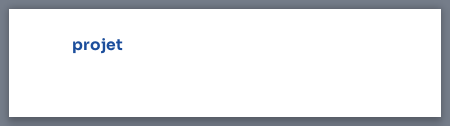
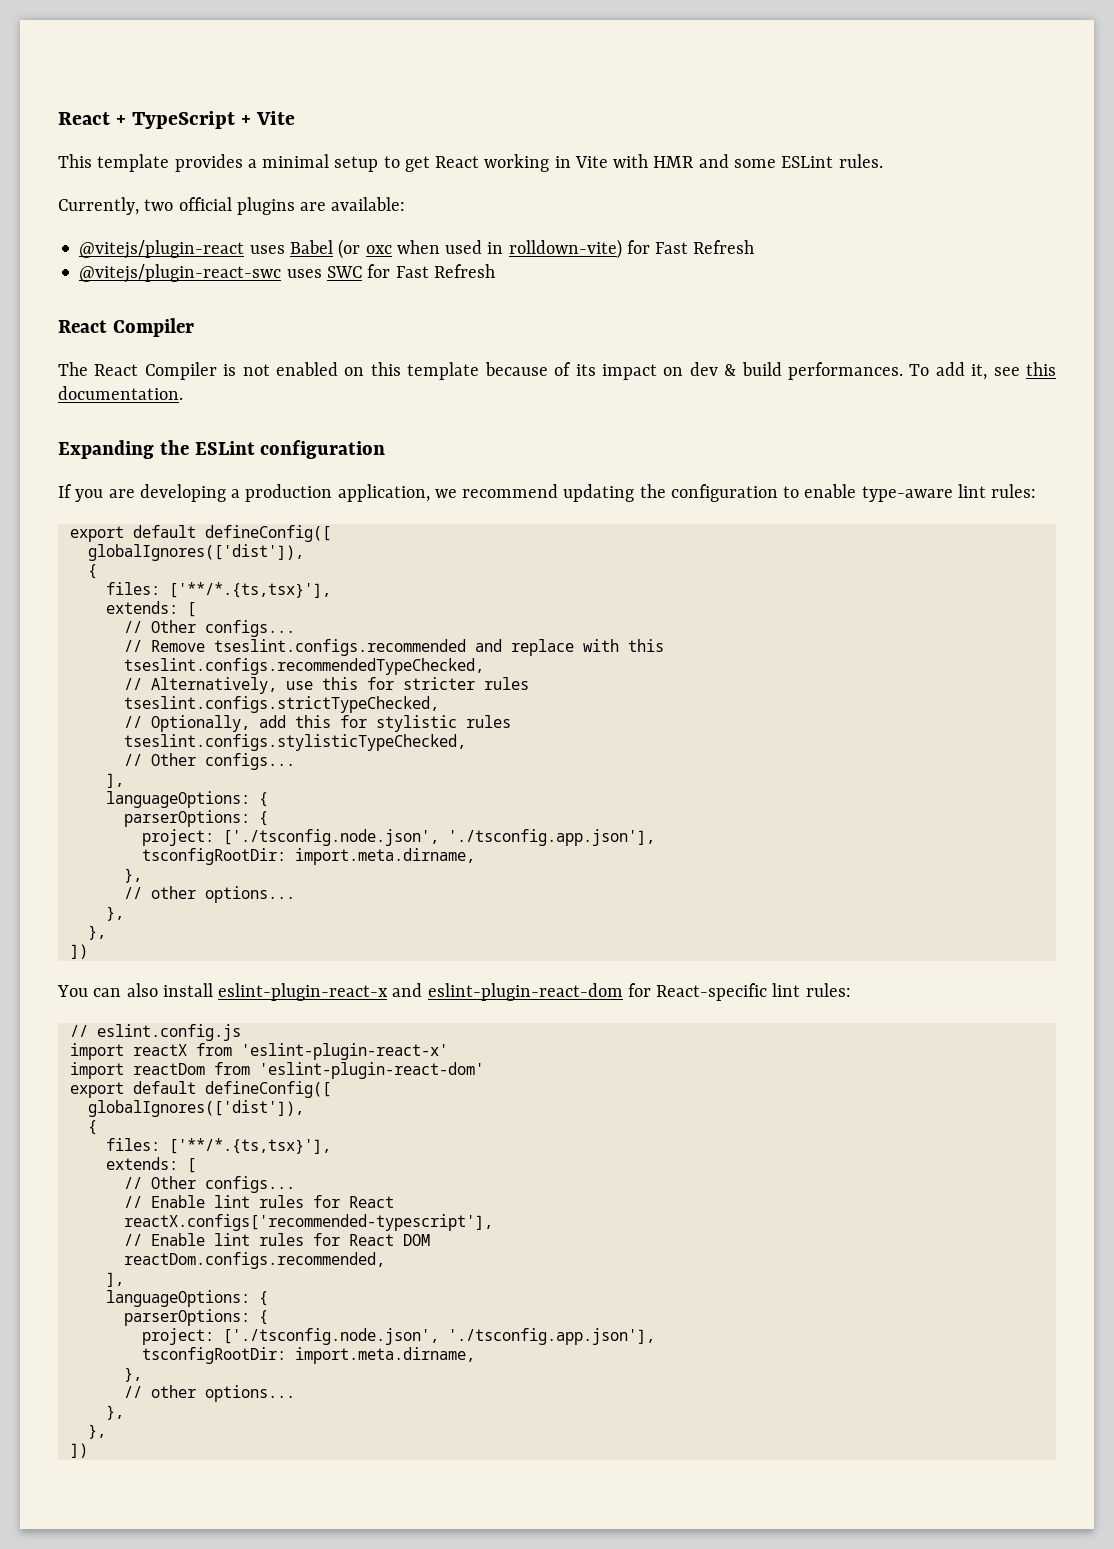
- projet
+ React + TypeScript + Vite
+ This template provides a minimal setup to get React working in Vite with HMR and some ESLint rules.
+ Currently, two official plugins are available:
+ @vitejs/plugin-react uses Babel (or oxc when used in rolldown-vite) for Fast Refresh
+ @vitejs/plugin-react-swc uses SWC for Fast Refresh
+ React Compiler
+ The React Compiler is not enabled on this template because of its impact on dev & build performances. To add it, see this documentation.
+ Expanding the ESLint configuration
+ If you are developing a production application, we recommend updating the configuration to enable type-aware lint rules:
+ export default defineConfig([
+ globalIgnores(['dist']),
+ {
+ files: ['**/*.{ts,tsx}'],
+ extends: [
+ // Other configs...
+ // Remove tseslint.configs.recommended and replace with this
+ tseslint.configs.recommendedTypeChecked,
+ // Alternatively, use this for stricter rules
+ tseslint.configs.strictTypeChecked,
+ // Optionally, add this for stylistic rules
+ tseslint.configs.stylisticTypeChecked,
+ // Other configs...
+ ],
+ languageOptions: {
+ parserOptions: {
+ project: ['./tsconfig.node.json', './tsconfig.app.json'],
+ tsconfigRootDir: import.meta.dirname,
+ },
+ // other options...
+ },
+ },
+ ])
+ You can also install eslint-plugin-react-x and eslint-plugin-react-dom for React-specific lint rules:
+ // eslint.config.js
+ import reactX from 'eslint-plugin-react-x'
+ import reactDom from 'eslint-plugin-react-dom'
+ export default defineConfig([
+ globalIgnores(['dist']),
+ {
+ files: ['**/*.{ts,tsx}'],
+ extends: [
+ // Other configs...
+ // Enable lint rules for React
+ reactX.configs['recommended-typescript'],
+ // Enable lint rules for React DOM
+ reactDom.configs.recommended,
+ ],
+ languageOptions: {
+ parserOptions: {
+ project: ['./tsconfig.node.json', './tsconfig.app.json'],
+ tsconfigRootDir: import.meta.dirname,
+ },
+ // other options...
+ },
+ },
+ ])

